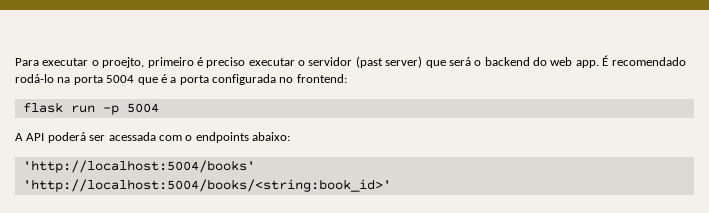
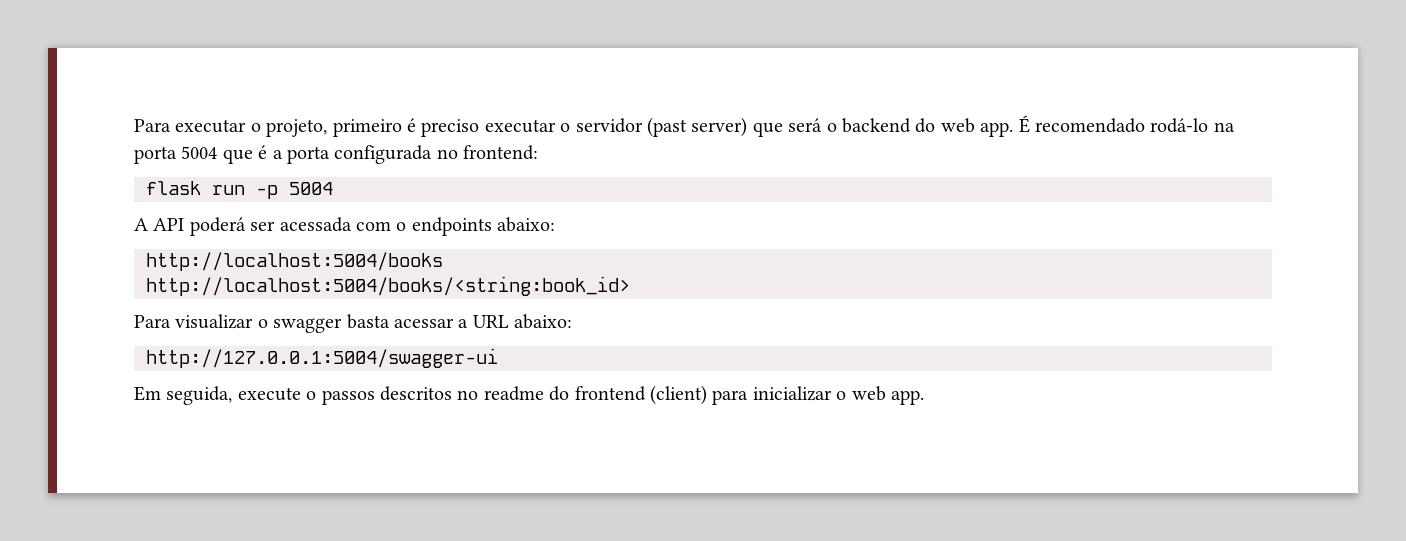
- Para executar o proejto, primeiro é preciso executar o servidor (past server) que será o backend do web app.
+ Para executar o projeto, primeiro é preciso executar o servidor (past server) que será o backend do web app.
- 'http://localhost:5004/books'
- 'http://localhost:5004/books/<string:book_id>'
+ http://localhost:5004/books
+ http://localhost:5004/books/<string:book_id>
+ Para visualizar o swagger basta acessar a URL abaixo:
+ http://127.0.0.1:5004/swagger-ui
+ Em seguida, execute o passos descritos no readme do frontend (client) para inicializar o web app.

